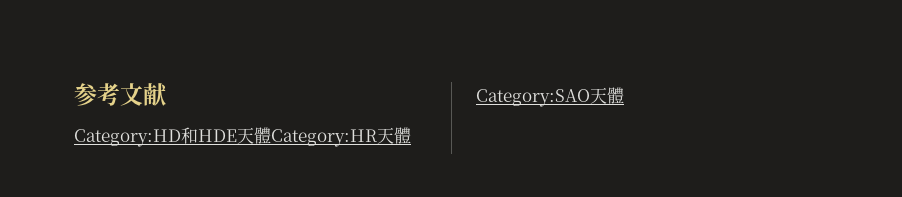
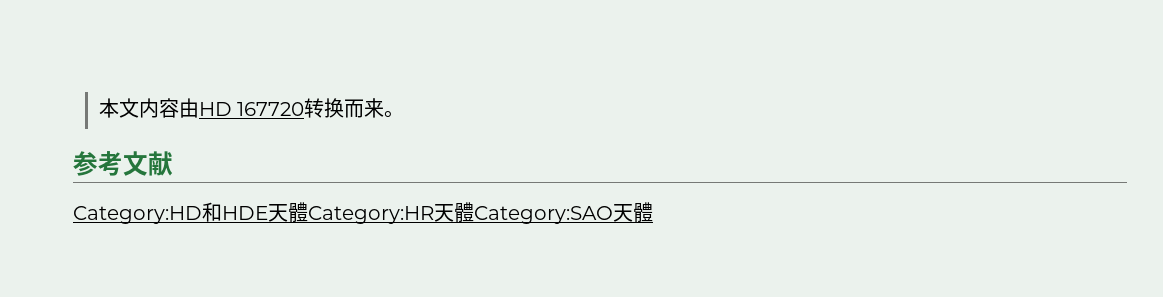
+ 本文内容由HD 167720转换而来。

